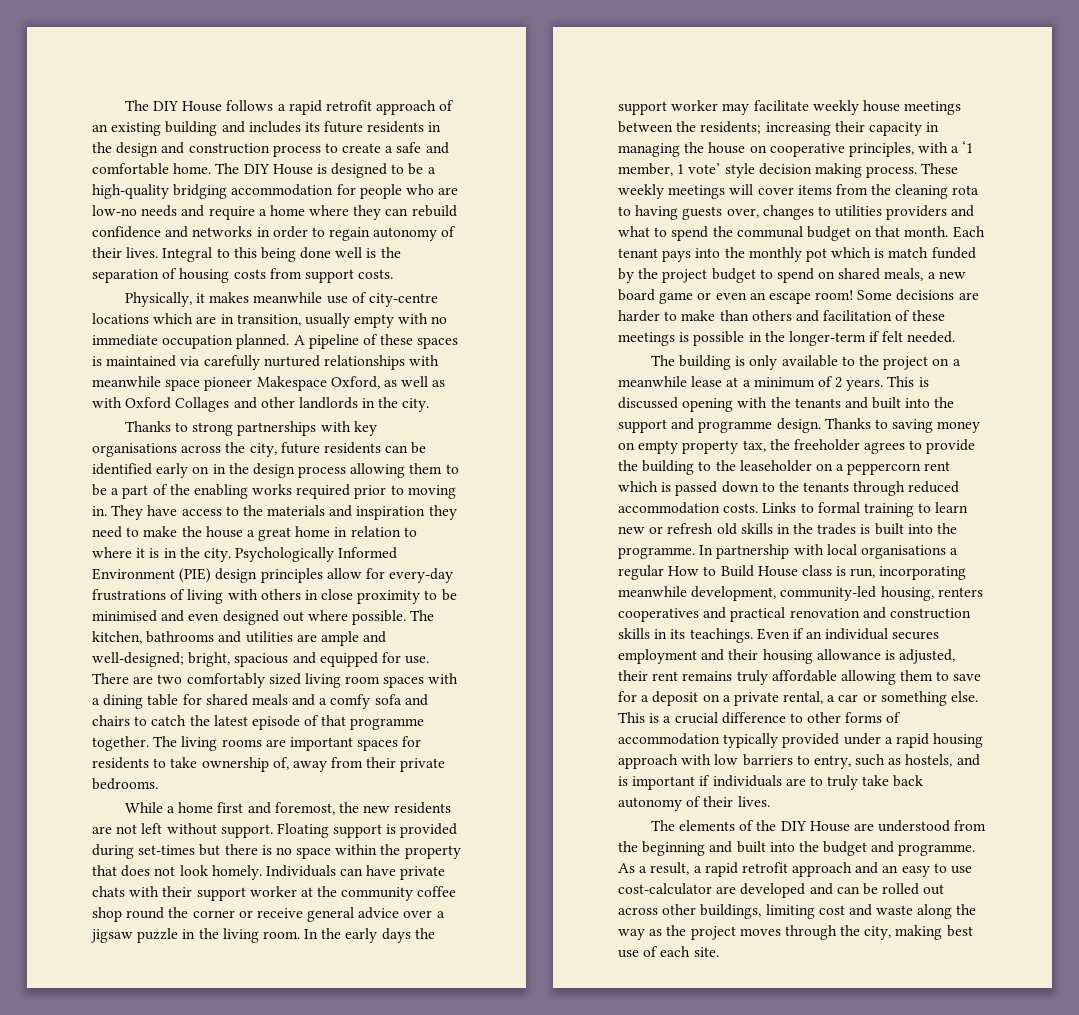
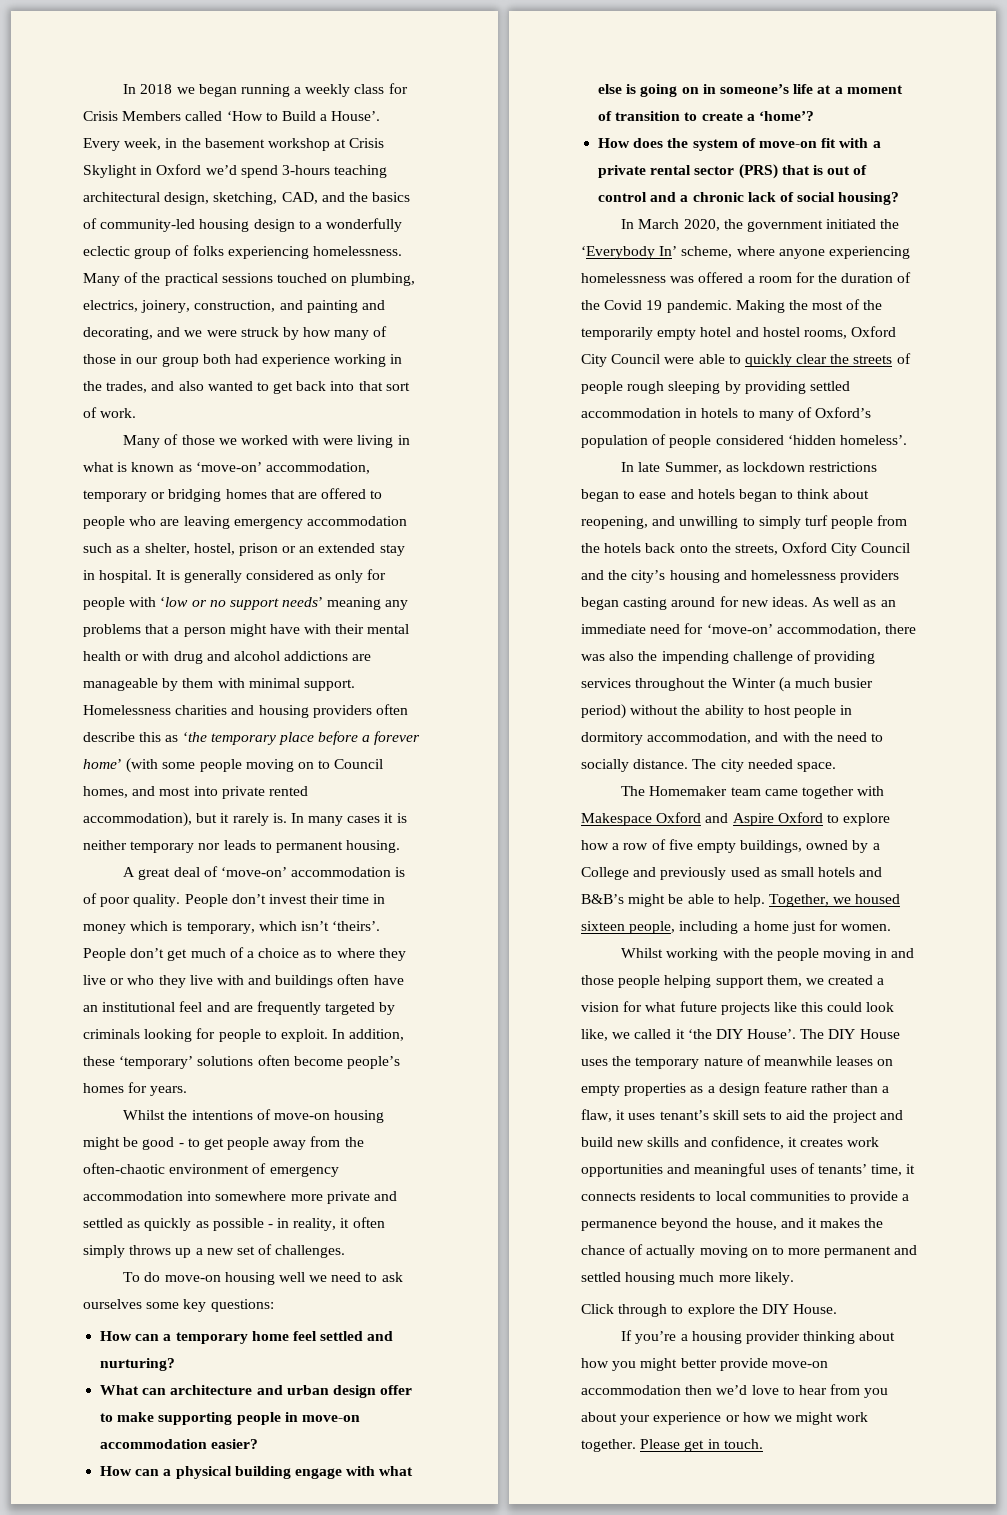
- The DIY House follows a rapid retrofit approach of an existing building and includes its future residents in the design and construction process to create a safe and comfortable home. The DIY House is designed to be a high-quality bridging accommodation for people who are low-no needs and require a home where they can rebuild confidence and networks in order to regain autonomy of their lives. Integral to this being done well is the separation of housing costs from support costs.
- Physically, it makes meanwhile use of city-centre locations which are in transition, usually empty with no immediate occupation planned. A pipeline of these spaces is maintained via carefully nurtured relationships with meanwhile space pioneer Makespace Oxford, as well as with Oxford Collages and other landlords in the city.
- Thanks to strong partnerships with key organisations across the city, future residents can be identified early on in the design process allowing them to be a part of the enabling works required prior to moving in. They have access to the materials and inspiration they need to make the house a great home in relation to where it is in the city. Psychologically Informed Environment (PIE) design principles allow for every-day frustrations of living with others in close proximity to be minimised and even designed out where possible. The kitchen, bathrooms and utilities are ample and well-designed; bright, spacious and equipped for use. There are two comfortably sized living room spaces with a dining table for shared meals and a comfy sofa and chairs to catch the latest episode of that programme together. The living rooms are important spaces for residents to take ownership of, away from their private bedrooms.
- While a home first and foremost, the new residents are not left without support. Floating support is provided during set-times but there is no space within the property that does not look homely. Individuals can have private chats with their support worker at the community coffee shop round the corner or receive general advice over a jigsaw puzzle in the living room. In the early days the support worker may facilitate weekly house meetings between the residents; increasing their capacity in managing the house on cooperative principles, with a ‘1 member, 1 vote’ style decision making process. These weekly meetings will cover items from the cleaning rota to having guests over, changes to utilities providers and what to spend the communal budget on that month. Each tenant pays into the monthly pot which is match funded by the project budget to spend on shared meals, a new board game or even an escape room! Some decisions are harder to make than others and facilitation of these meetings is possible in the longer-term if felt needed.
- The building is only available to the project on a meanwhile lease at a minimum of 2 years. This is discussed opening with the tenants and built into the support and programme design. Thanks to saving money on empty property tax, the freeholder agrees to provide the building to the leaseholder on a peppercorn rent which is passed down to the tenants through reduced accommodation costs. Links to formal training to learn new or refresh old skills in the trades is built into the programme. In partnership with local organisations a regular How to Build House class is run, incorporating meanwhile development, community-led housing, renters cooperatives and practical renovation and construction skills in its teachings. Even if an individual secures employment and their housing allowance is adjusted, their rent remains truly affordable allowing them to save for a deposit on a private rental, a car or something else. This is a crucial difference to other forms of accommodation typically provided under a rapid housing approach with low barriers to entry, such as hostels, and is important if individuals are to truly take back autonomy of their lives.
- The elements of the DIY House are understood from the beginning and built into the budget and programme. As a result, a rapid retrofit approach and an easy to use cost-calculator are developed and can be rolled out across other buildings, limiting cost and waste along the way as the project moves through the city, making best use of each site.
+ In 2018 we began running a weekly class for Crisis Members called ‘How to Build a House’. Every week, in the basement workshop at Crisis Skylight in Oxford we’d spend 3-hours teaching architectural design, sketching, CAD, and the basics of community-led housing design to a wonderfully eclectic group of folks experiencing homelessness. Many of the practical sessions touched on plumbing, electrics, joinery, construction, and painting and decorating, and we were struck by how many of those in our group both had experience working in the trades, and also wanted to get back into that sort of work.
+ Many of those we worked with were living in what is known as ‘move-on’ accommodation, temporary or bridging homes that are offered to people who are leaving emergency accommodation such as a shelter, hostel, prison or an extended stay in hospital. It is generally considered as only for people with ‘low or no support needs’ meaning any problems that a person might have with their mental health or with drug and alcohol addictions are manageable by them with minimal support. Homelessness charities and housing providers often describe this as ‘the temporary place before a forever home’ (with some people moving on to Council homes, and most into private rented accommodation), but it rarely is. In many cases it is neither temporary nor leads to permanent housing.
+ A great deal of ‘move-on’ accommodation is of poor quality. People don’t invest their time in money which is temporary, which isn’t ‘theirs’. People don’t get much of a choice as to where they live or who they live with and buildings often have an institutional feel and are frequently targeted by criminals looking for people to exploit. In addition, these ‘temporary’ solutions often become people’s homes for years.
+ Whilst the intentions of move-on housing might be good - to get people away from the often-chaotic environment of emergency accommodation into somewhere more private and settled as quickly as possible - in reality, it often simply throws up a new set of challenges.
+ To do move-on housing well we need to ask ourselves some key questions:
+ How can a temporary home feel settled and nurturing?
+ What can architecture and urban design offer to make supporting people in move-on accommodation easier?
+ How can a physical building engage with what else is going on in someone’s life at a moment of transition to create a ‘home’?
+ How does the system of move-on fit with a private rental sector (PRS) that is out of control and a chronic lack of social housing?
+ In March 2020, the government initiated the ‘Everybody In’ scheme, where anyone experiencing homelessness was offered a room for the duration of the Covid 19 pandemic. Making the most of the temporarily empty hotel and hostel rooms, Oxford City Council were able to quickly clear the streets of people rough sleeping by providing settled accommodation in hotels to many of Oxford’s population of people considered ‘hidden homeless’.
+ In late Summer, as lockdown restrictions began to ease and hotels began to think about reopening, and unwilling to simply turf people from the hotels back onto the streets, Oxford City Council and the city’s housing and homelessness providers began casting around for new ideas. As well as an immediate need for ‘move-on’ accommodation, there was also the impending challenge of providing services throughout the Winter (a much busier period) without the ability to host people in dormitory accommodation, and with the need to socially distance. The city needed space.
+ The Homemaker team came together with Makespace Oxford and Aspire Oxford to explore how a row of five empty buildings, owned by a College and previously used as small hotels and B&B’s might be able to help. Together, we housed sixteen people, including a home just for women.
+ Whilst working with the people moving in and those people helping support them, we created a vision for what future projects like this could look like, we called it ‘the DIY House’. The DIY House uses the temporary nature of meanwhile leases on empty properties as a design feature rather than a flaw, it uses tenant’s skill sets to aid the project and build new skills and confidence, it creates work opportunities and meaningful uses of tenants’ time, it connects residents to local communities to provide a permanence beyond the house, and it makes the chance of actually moving on to more permanent and settled housing much more likely.
+ Click through to explore the DIY House.
+ If you’re a housing provider thinking about how you might better provide move-on accommodation then we’d love to hear from you about your experience or how we might work together. Please get in touch.

